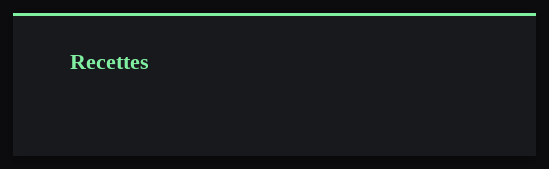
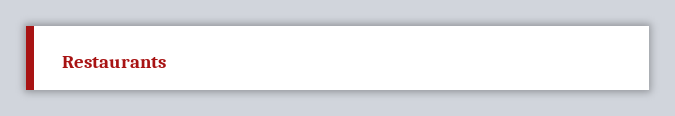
- Recettes
+ Restaurants

